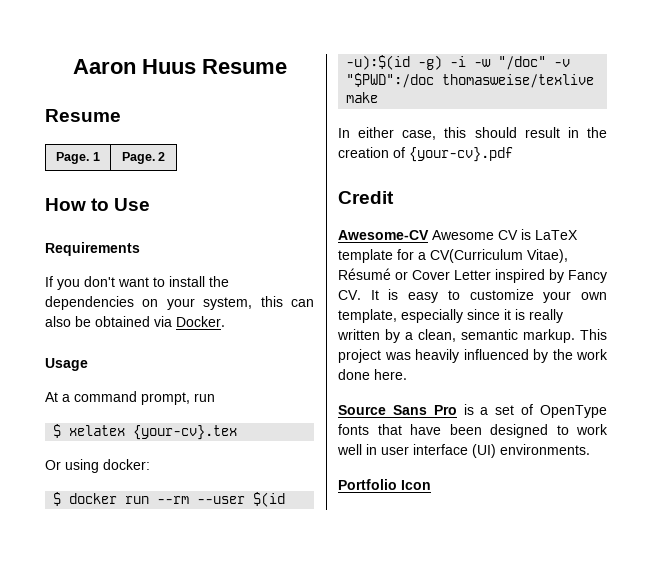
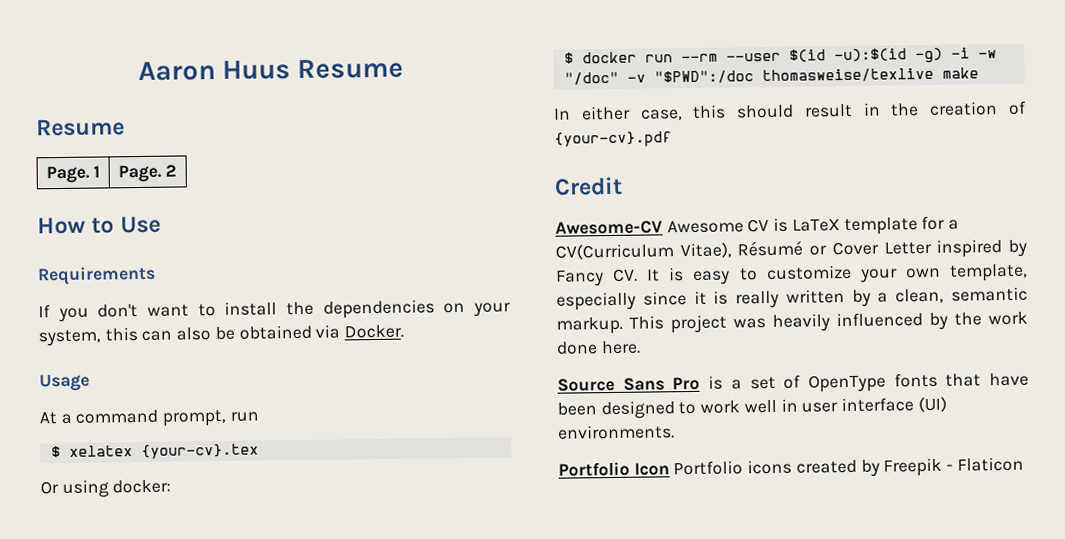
- Portfolio Icon
+ Portfolio Icon Portfolio icons created by Freepik - Flaticon

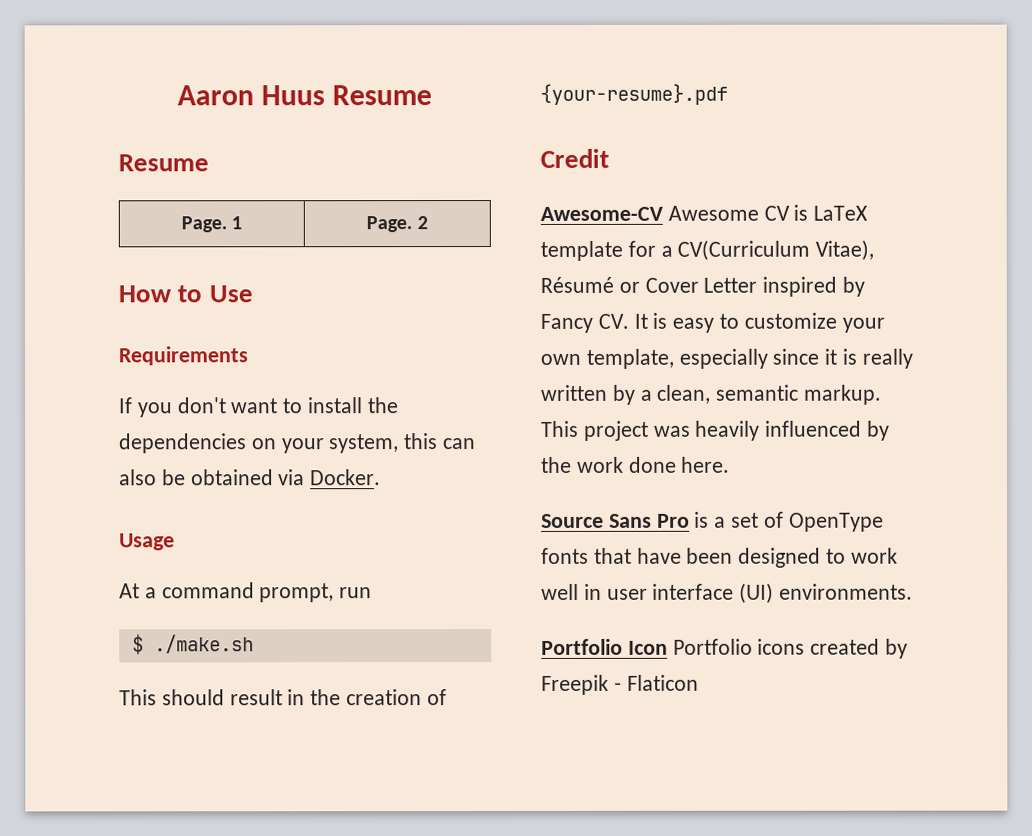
- $ xelatex {your-cv}.tex
- Or using docker:
- $ docker run --rm --user $(id -u):$(id -g) -i -w "/doc" -v "$PWD":/doc thomasweise/texlive make
- In either case, this should result in the creation of {your-cv}.pdf
+ $ ./make.sh
+ This should result in the creation of {your-resume}.pdf

